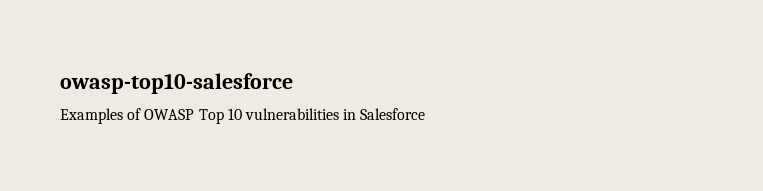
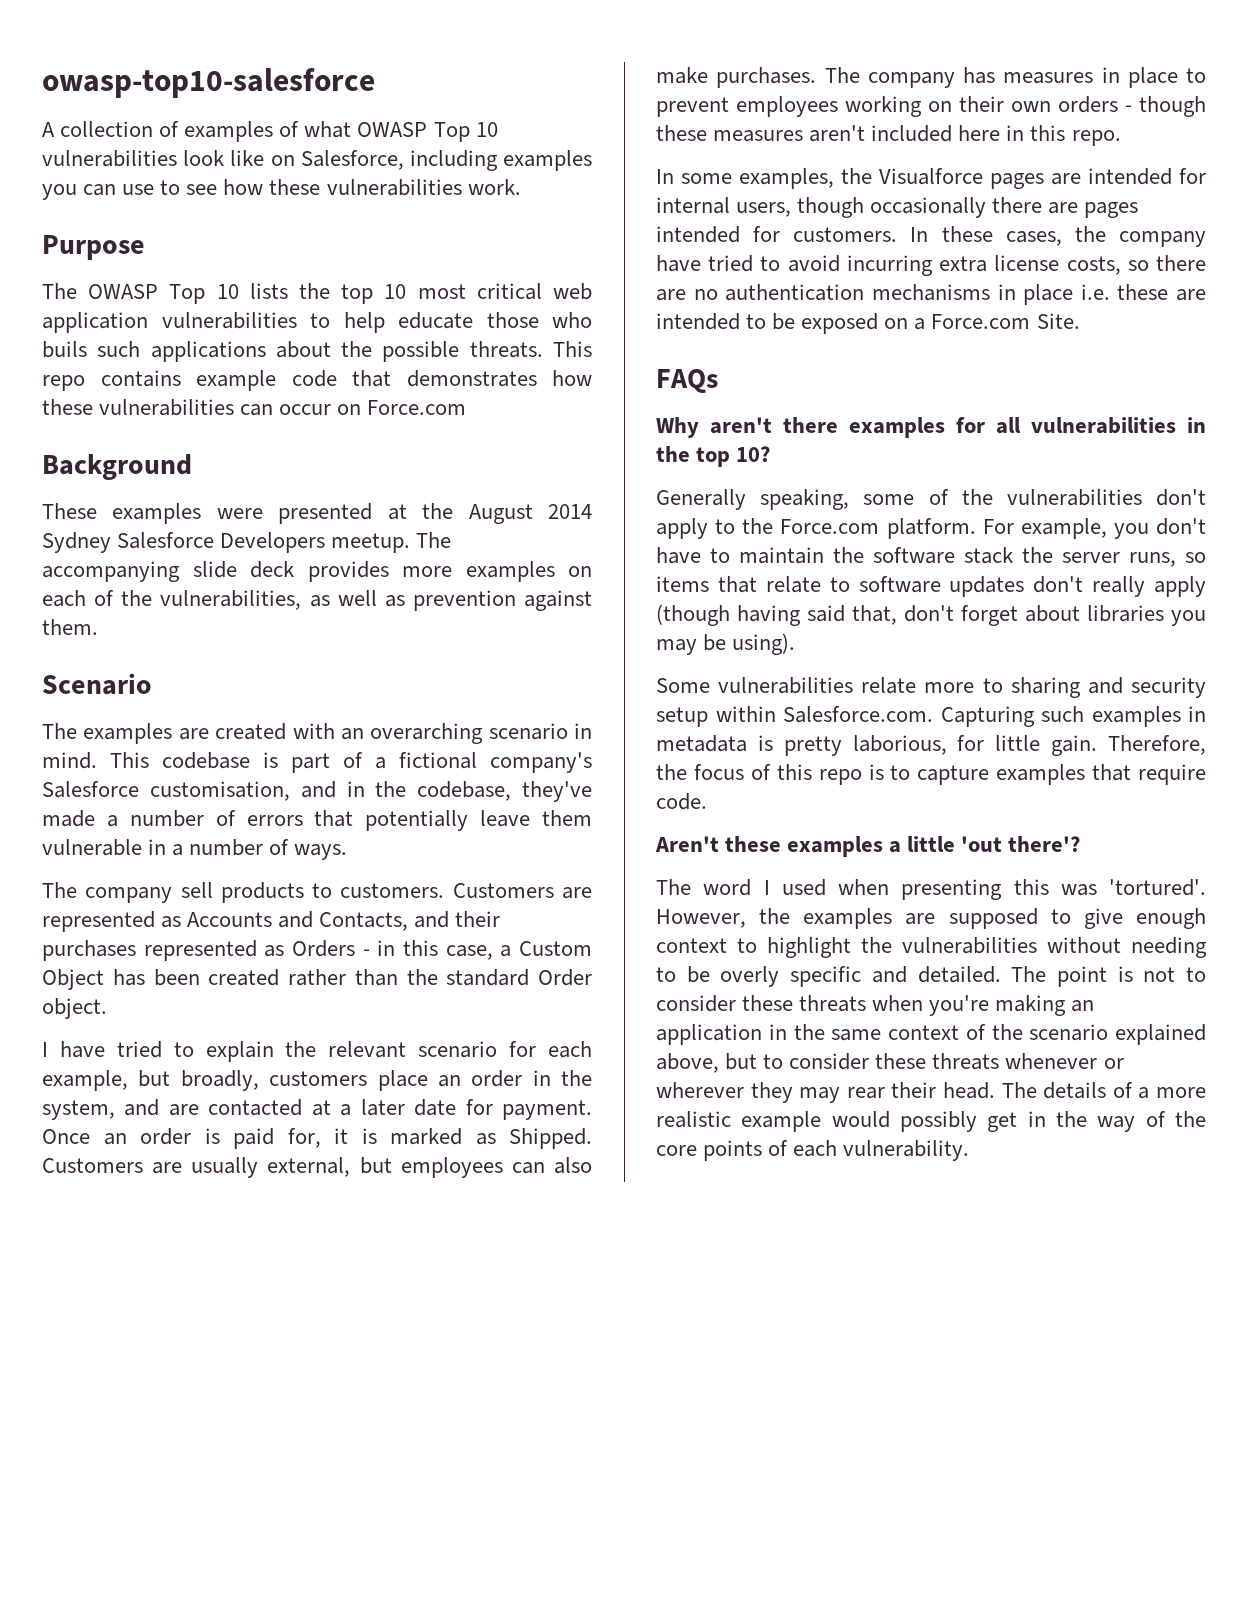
- Examples of OWASP Top 10 vulnerabilities in Salesforce
+ A collection of examples of what OWASP Top 10 vulnerabilities look like on Salesforce, including examples you can use to see how these vulnerabilities work.
+ Purpose
+ The OWASP Top 10 lists the top 10 most critical web application vulnerabilities to help educate those who buils such applications about the possible threats. This repo contains example code that demonstrates how these vulnerabilities can occur on Force.com
+ Background
+ These examples were presented at the August 2014 Sydney Salesforce Developers meetup. The accompanying slide deck provides more examples on each of the vulnerabilities, as well as prevention against them.
+ Scenario
+ The examples are created with an overarching scenario in mind. This codebase is part of a fictional company's Salesforce customisation, and in the codebase, they've made a number of errors that potentially leave them vulnerable in a number of ways.
+ The company sell products to customers. Customers are represented as Accounts and Contacts, and their purchases represented as Orders - in this case, a Custom Object has been created rather than the standard Order object.
+ I have tried to explain the relevant scenario for each example, but broadly, customers place an order in the system, and are contacted at a later date for payment. Once an order is paid for, it is marked as Shipped. Customers are usually external, but employees can also make purchases. The company has measures in place to prevent employees working on their own orders - though these measures aren't included here in this repo.
+ In some examples, the Visualforce pages are intended for internal users, though occasionally there are pages intended for customers. In these cases, the company have tried to avoid incurring extra license costs, so there are no authentication mechanisms in place i.e. these are intended to be exposed on a Force.com Site.
+ FAQs
+ Why aren't there examples for all vulnerabilities in the top 10?
+ Generally speaking, some of the vulnerabilities don't apply to the Force.com platform. For example, you don't have to maintain the software stack the server runs, so items that relate to software updates don't really apply (though having said that, don't forget about libraries you may be using).
+ Some vulnerabilities relate more to sharing and security setup within Salesforce.com. Capturing such examples in metadata is pretty laborious, for little gain. Therefore, the focus of this repo is to capture examples that require code.
+ Aren't these examples a little 'out there'?
+ The word I used when presenting this was 'tortured'. However, the examples are supposed to give enough context to highlight the vulnerabilities without needing to be overly specific and detailed. The point is not to consider these threats when you're making an application in the same context of the scenario explained above, but to consider these threats whenever or wherever they may rear their head. The details of a more realistic example would possibly get in the way of the core points of each vulnerability.

